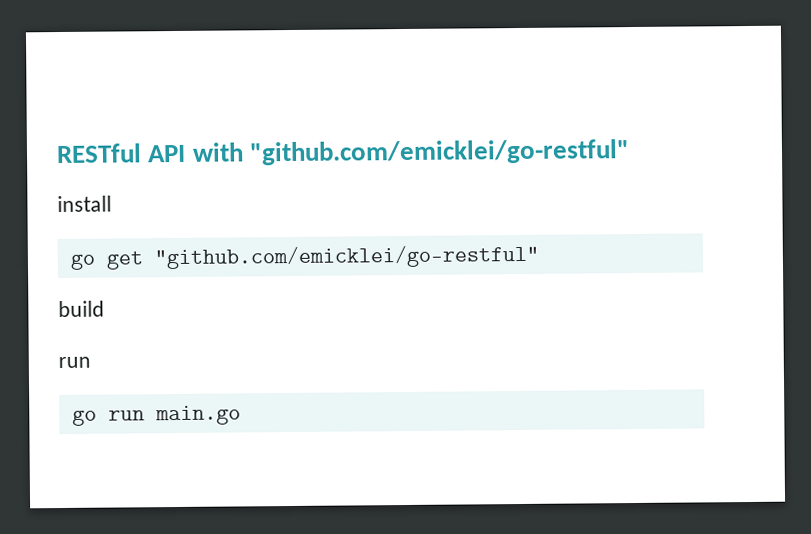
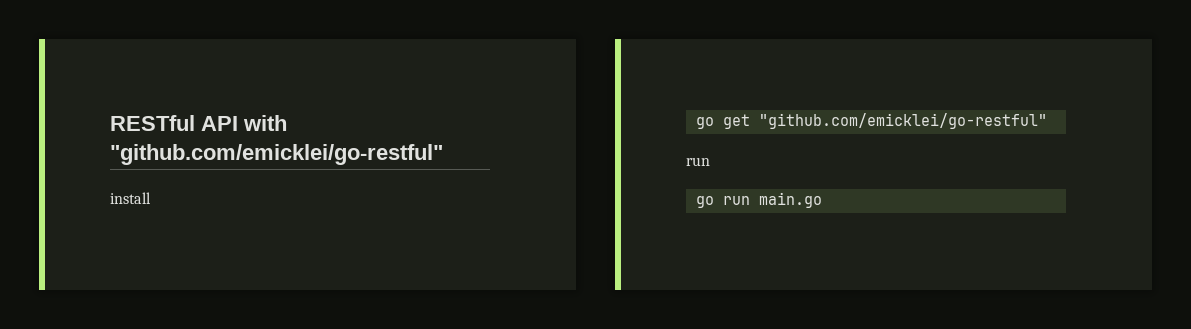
- build

